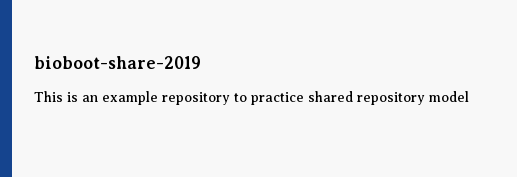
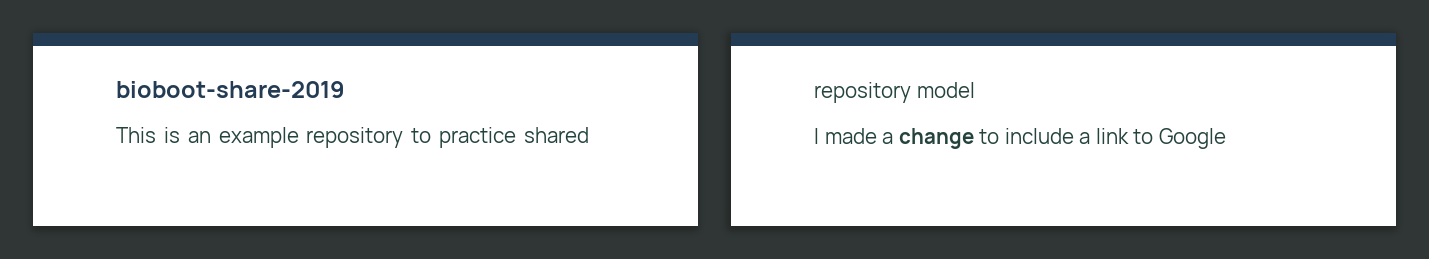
+ I made a change to include a link to Google

